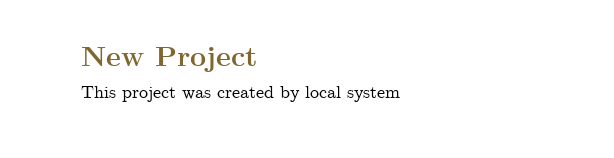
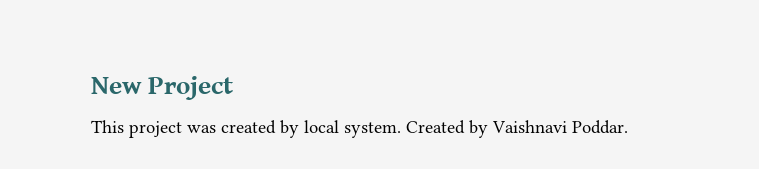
- This project was created by local system
+ This project was created by local system. Created by Vaishnavi Poddar.

